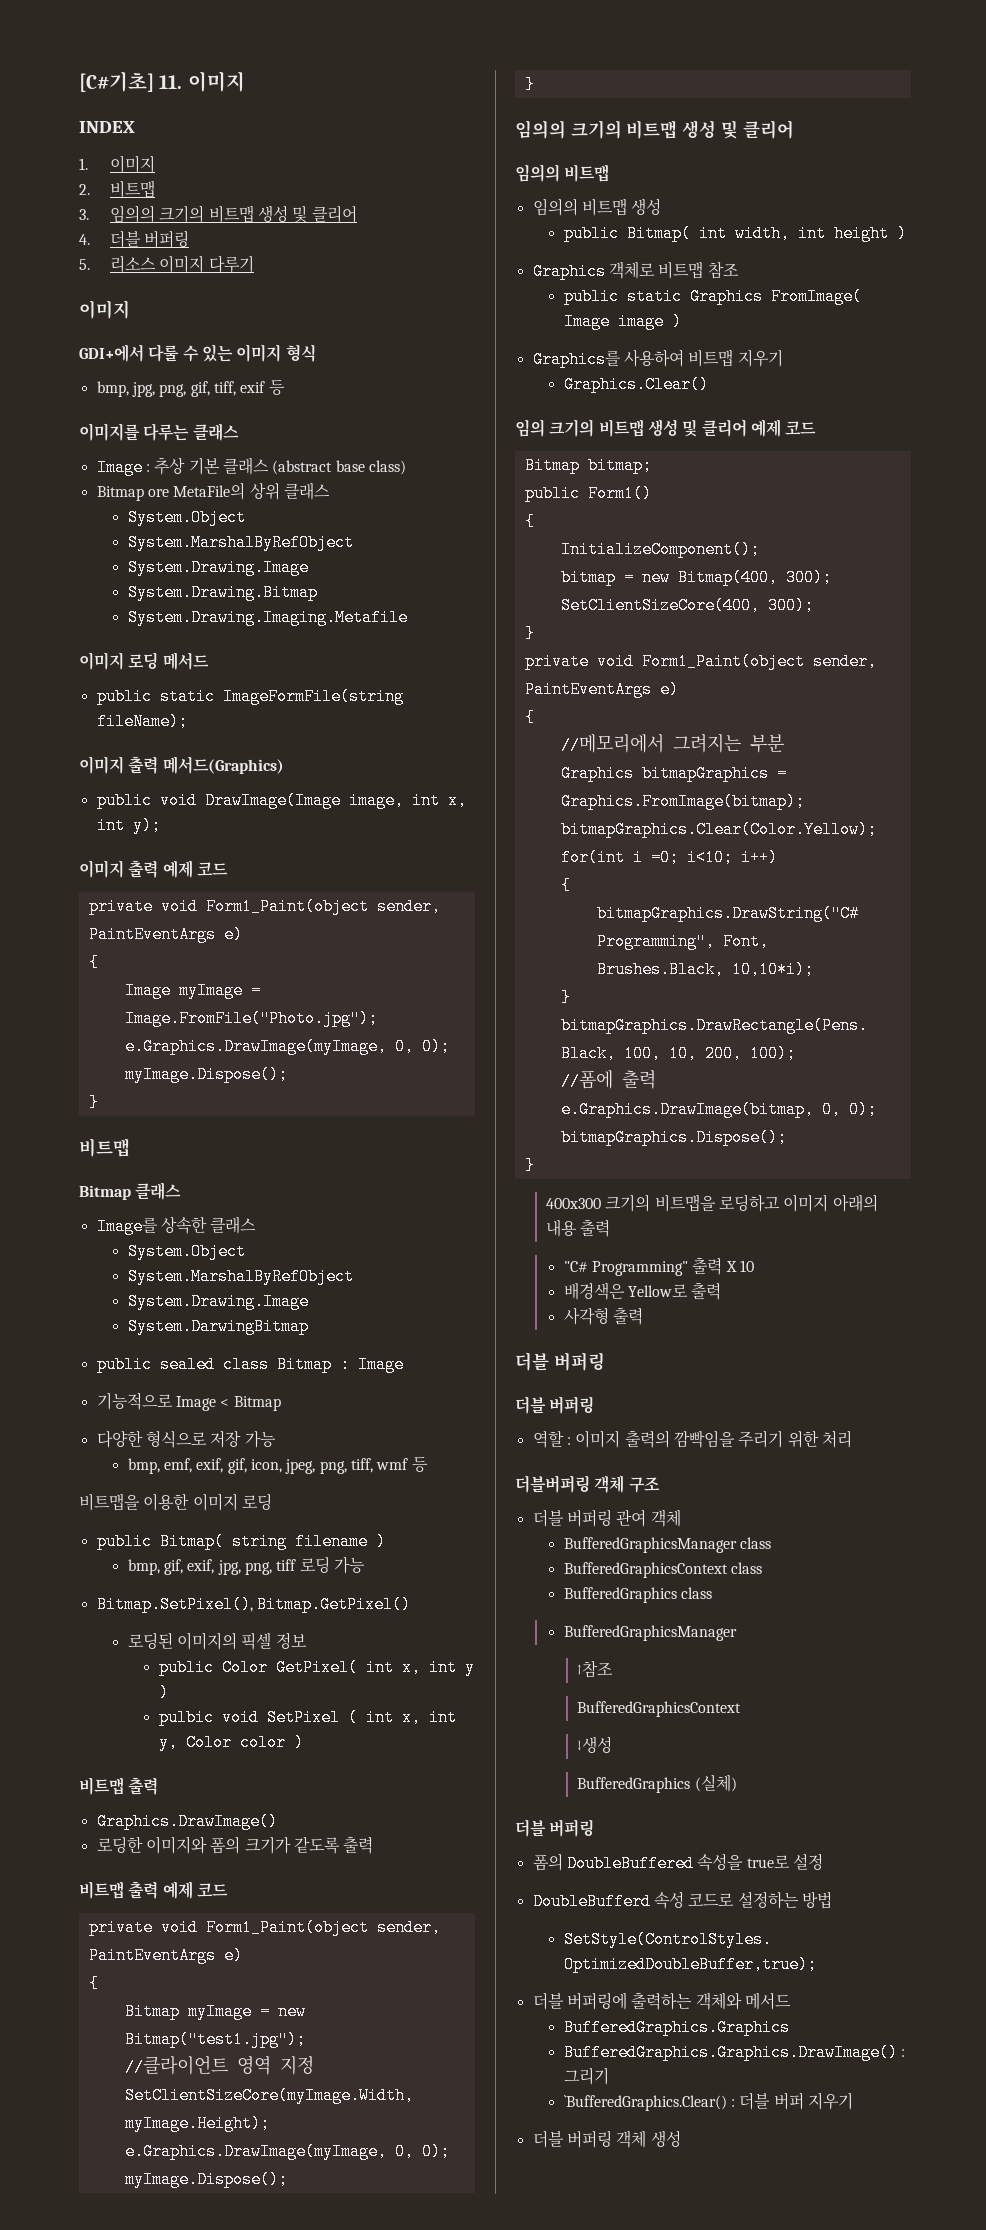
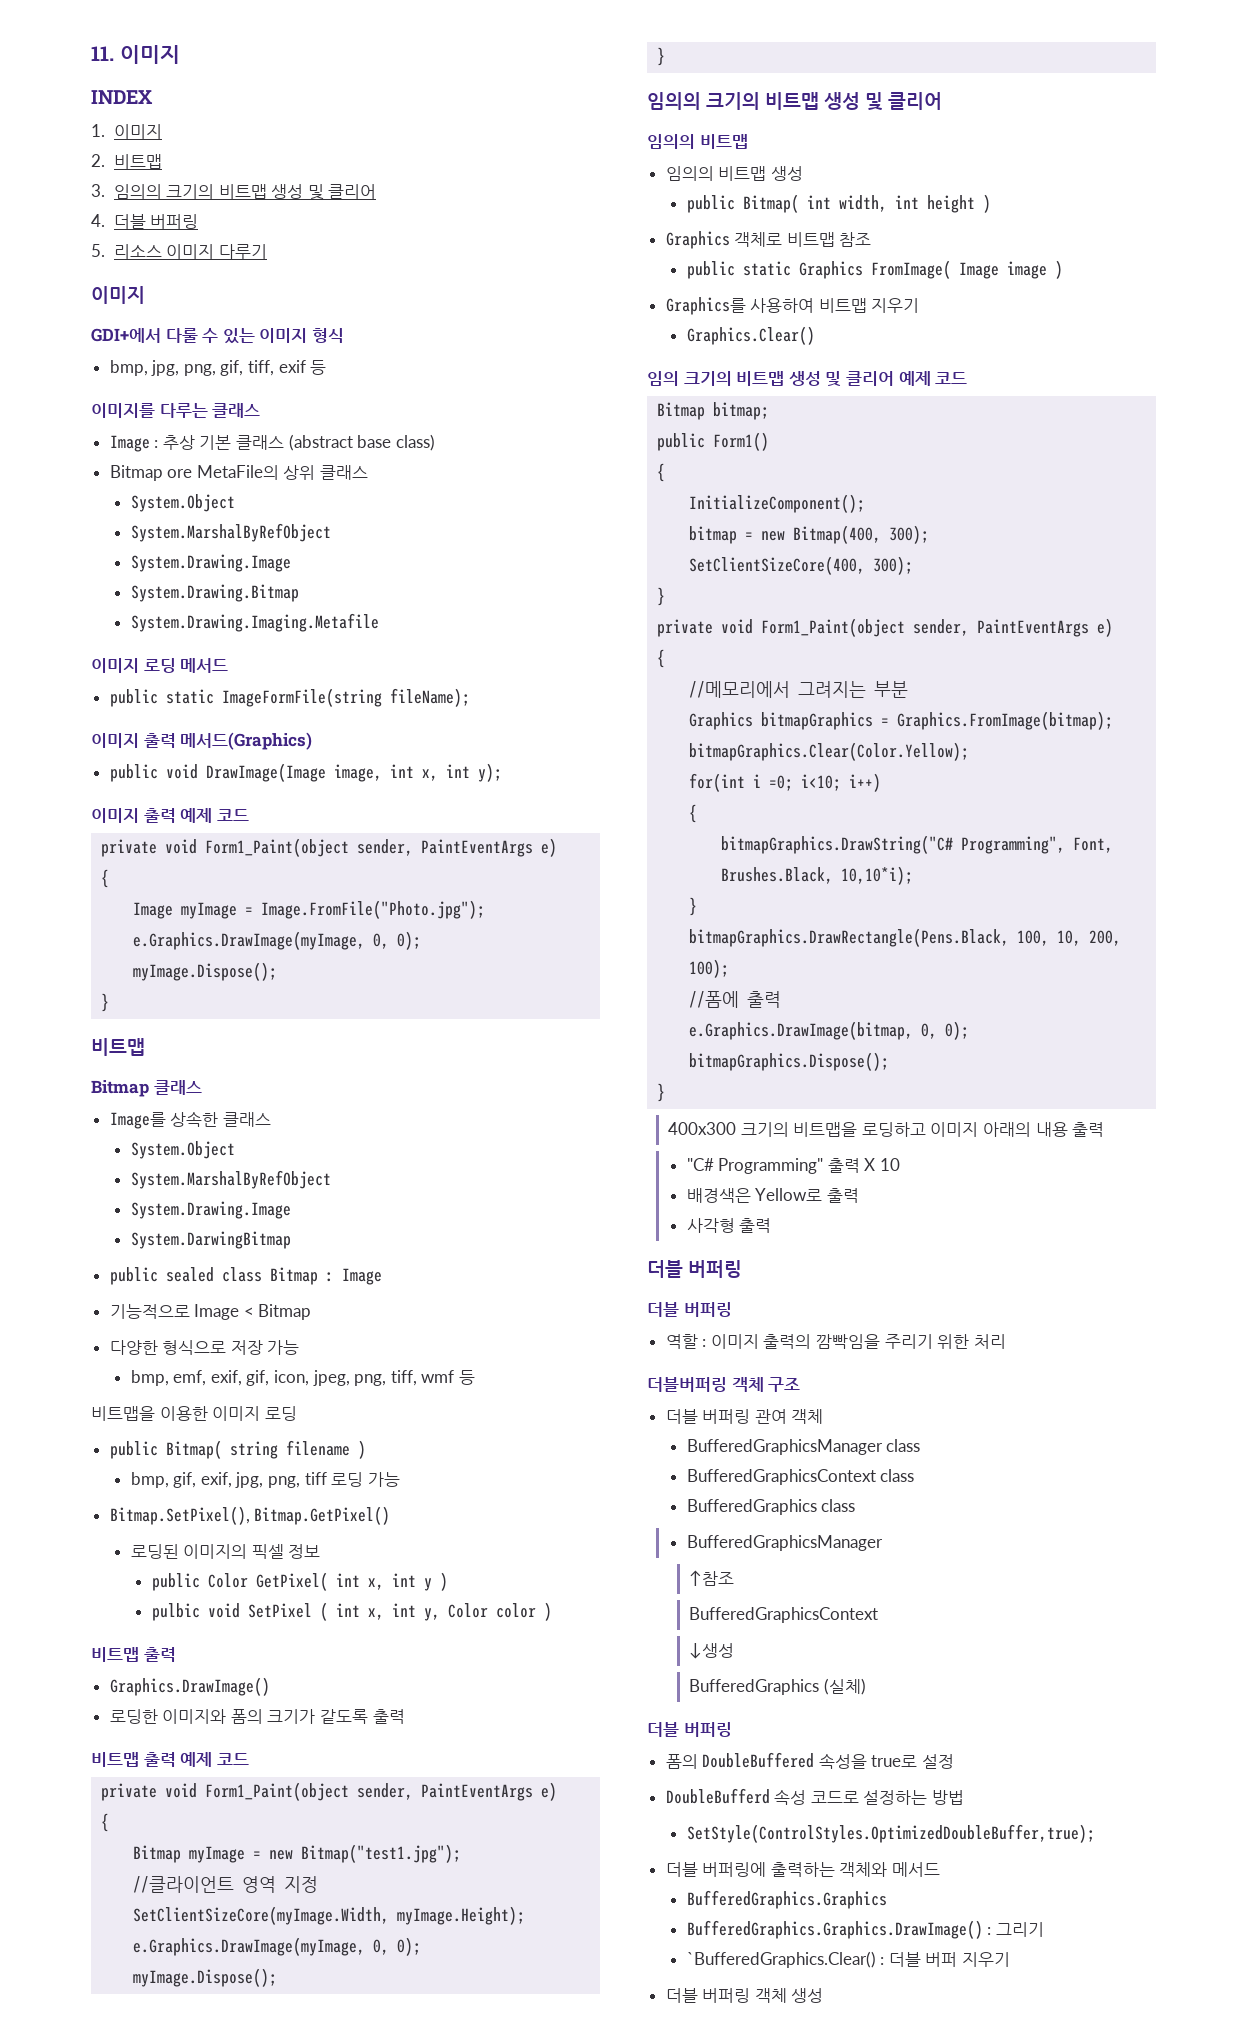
- [C#기초] 11. 이미지
+ 11. 이미지

